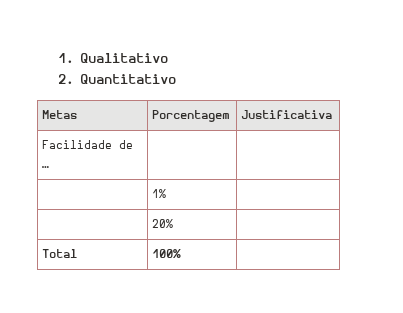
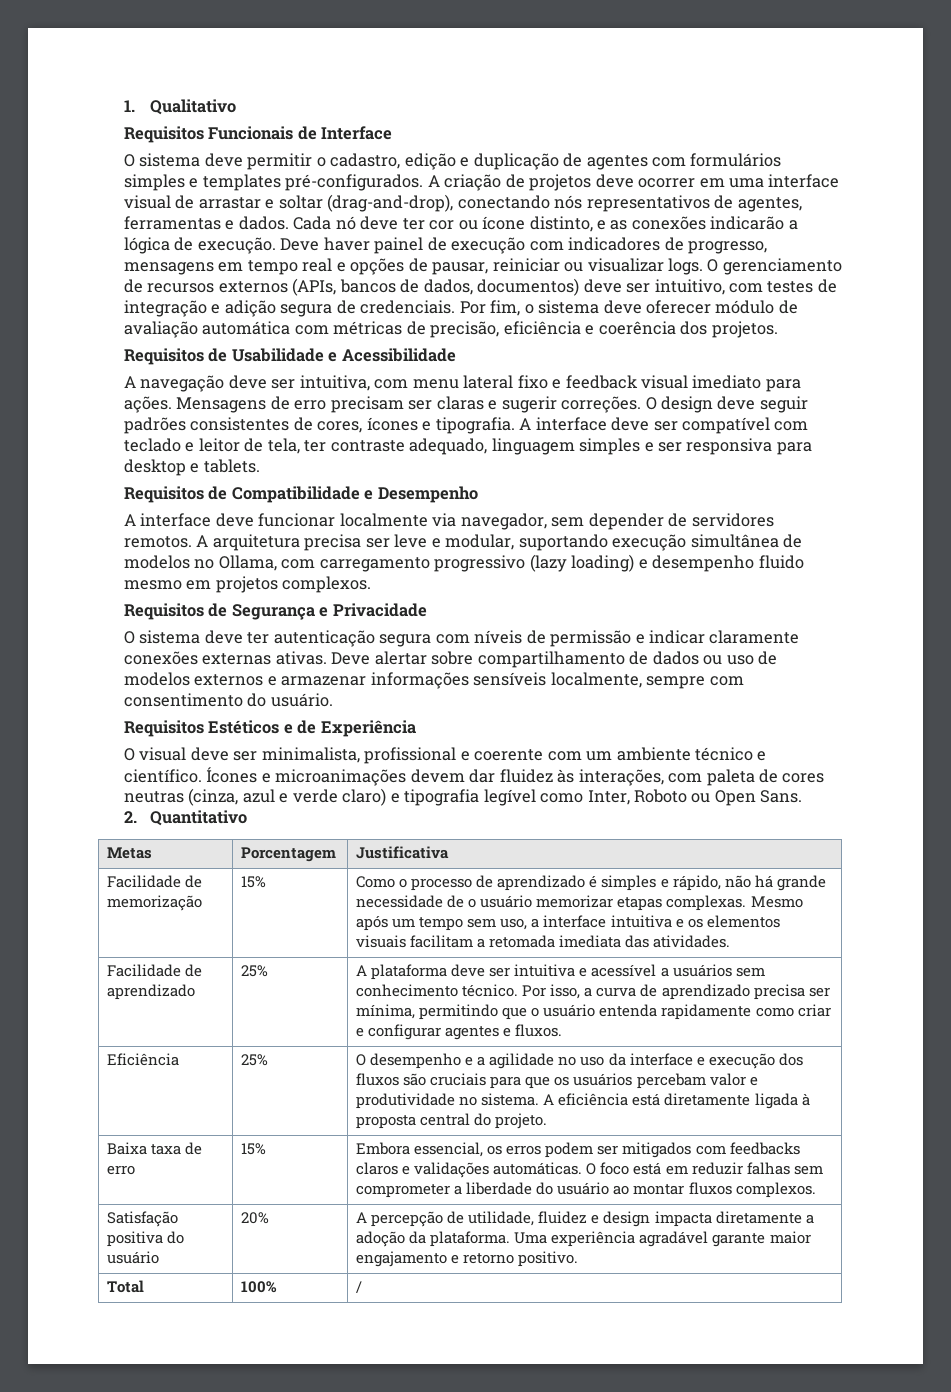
+ Requisitos Funcionais de Interface
+ O sistema deve permitir o cadastro, edição e duplicação de agentes com formulários simples e templates pré-configurados. A criação de projetos deve ocorrer em uma interface visual de arrastar e soltar (drag-and-drop), conectando nós representativos de agentes, ferramentas e dados. Cada nó deve ter cor ou ícone distinto, e as conexões indicarão a lógica de execução. Deve haver painel de execução com indicadores de progresso, mensagens em tempo real e opções de pausar, reiniciar ou visualizar logs. O gerenciamento de recursos externos (APIs, bancos de dados, documentos) deve ser intuitivo, com testes de integração e adição segura de credenciais. Por fim, o sistema deve oferecer módulo de avaliação automática com métricas de precisão, eficiência e coerência dos projetos.
+ Requisitos de Usabilidade e Acessibilidade
+ A navegação deve ser intuitiva, com menu lateral fixo e feedback visual imediato para ações. Mensagens de erro precisam ser claras e sugerir correções. O design deve seguir padrões consistentes de cores, ícones e tipografia. A interface deve ser compatível com teclado e leitor de tela, ter contraste adequado, linguagem simples e ser responsiva para desktop e tablets.
+ Requisitos de Compatibilidade e Desempenho
+ A interface deve funcionar localmente via navegador, sem depender de servidores remotos. A arquitetura precisa ser leve e modular, suportando execução simultânea de modelos no Ollama, com carregamento progressivo (lazy loading) e desempenho fluido mesmo em projetos complexos.
+ Requisitos de Segurança e Privacidade
+ O sistema deve ter autenticação segura com níveis de permissão e indicar claramente conexões externas ativas. Deve alertar sobre compartilhamento de dados ou uso de modelos externos e armazenar informações sensíveis localmente, sempre com consentimento do usuário.
+ Requisitos Estéticos e de Experiência
+ O visual deve ser minimalista, profissional e coerente com um ambiente técnico e científico. Ícones e microanimações devem dar fluidez às interações, com paleta de cores neutras (cinza, azul e verde claro) e tipografia legível como Inter, Roboto ou Open Sans.
- Facilidade de … | |
- | 1% |
- | 20% |
+ Facilidade de memorização | 15% | Como o processo de aprendizado é simples e rápido, não há grande necessidade de o usuário memorizar etapas complexas. Mesmo após um tempo sem uso, a interface intuitiva e os elementos visuais facilitam a retomada imediata das atividades.
+ Facilidade de aprendizado | 25% | A plataforma deve ser intuitiva e acessível a usuários sem conhecimento técnico. Por isso, a curva de aprendizado precisa ser mínima, permitindo que o usuário entenda rapidamente como criar e configurar agentes e fluxos.
+ Eficiência | 25% | O desempenho e a agilidade no uso da interface e execução dos fluxos são cruciais para que os usuários percebam valor e produtividade no sistema. A eficiência está diretamente ligada à proposta central do projeto.
+ Baixa taxa de erro | 15% | Embora essencial, os erros podem ser mitigados com feedbacks claros e validações automáticas. O foco está em reduzir falhas sem comprometer a liberdade do usuário ao montar fluxos complexos.
+ Satisfação positiva do usuário | 20% | A percepção de utilidade, fluidez e design impacta diretamente a adoção da plataforma. Uma experiência agradável garante maior engajamento e retorno positivo.
- Total | 100% |
+ Total | 100% | /

